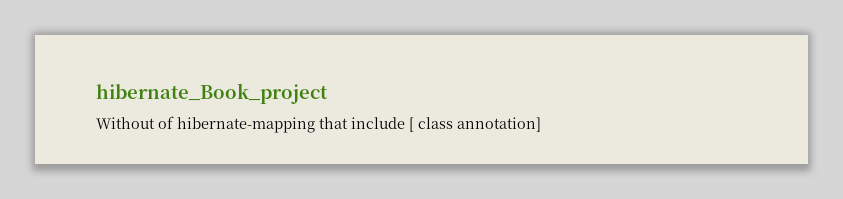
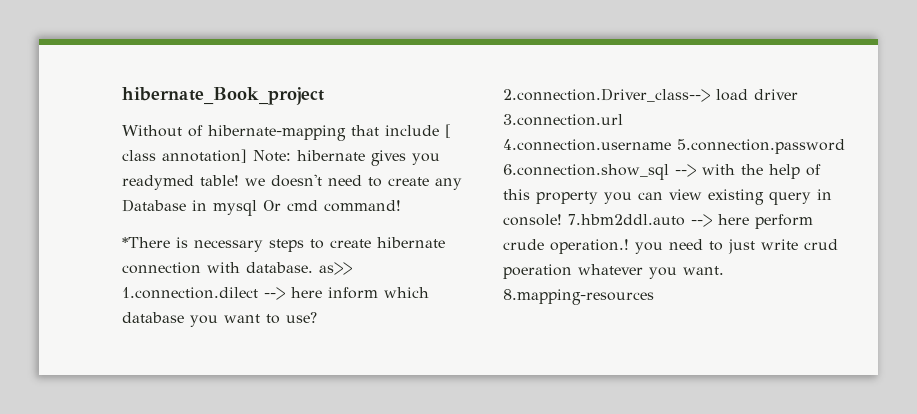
- Without of hibernate-mapping that include [ class annotation]
+ Without of hibernate-mapping that include [ class annotation] Note: hibernate gives you readymed table! we doesn't need to create any Database in mysql Or cmd command!
+ *There is necessary steps to create hibernate connection with database. as>> 1.connection.dilect --> here inform which database you want to use? 2.connection.Driver_class--> load driver 3.connection.url
+ 4.connection.username 5.connection.password 6.connection.show_sql --> with the help of this property you can view existing query in console! 7.hbm2ddl.auto --> here perform crude operation.! you need to just write crud poeration whatever you want. 8.mapping-resources

